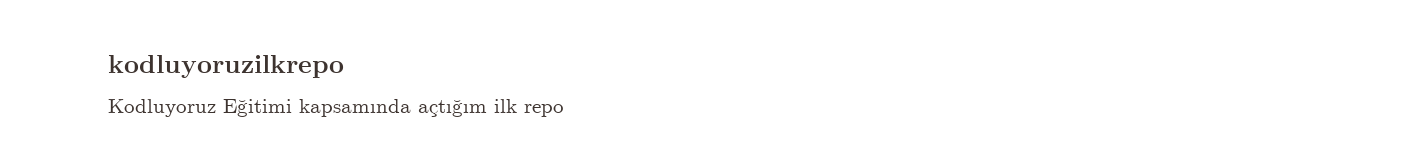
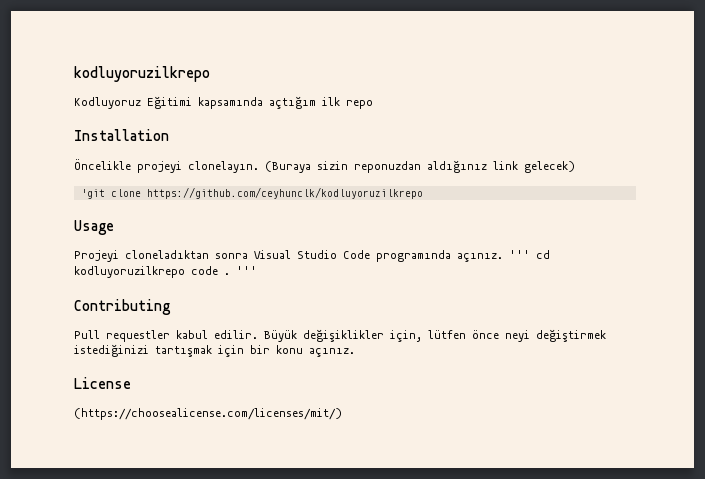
+ Installation
+ Öncelikle projeyi clonelayın. (Buraya sizin reponuzdan aldığınız link gelecek)
+ 'git clone https://github.com/ceyhunclk/kodluyoruzilkrepo
+ Usage
+ Projeyi cloneladıktan sonra Visual Studio Code programında açınız. ''' cd kodluyoruzilkrepo code . '''
+ Contributing
+ Pull requestler kabul edilir. Büyük değişiklikler için, lütfen önce neyi değiştirmek istediğinizi tartışmak için bir konu açınız.
+ License
+ (https://choosealicense.com/licenses/mit/)

